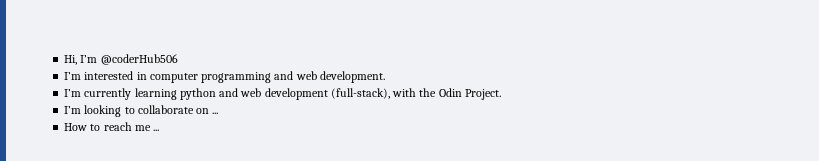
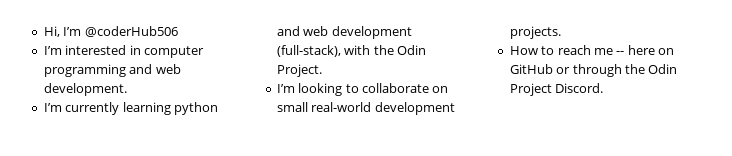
- I’m looking to collaborate on ...
+ I’m looking to collaborate on small real-world development projects.
- How to reach me ...
+ How to reach me -- here on GitHub or through the Odin Project Discord.

